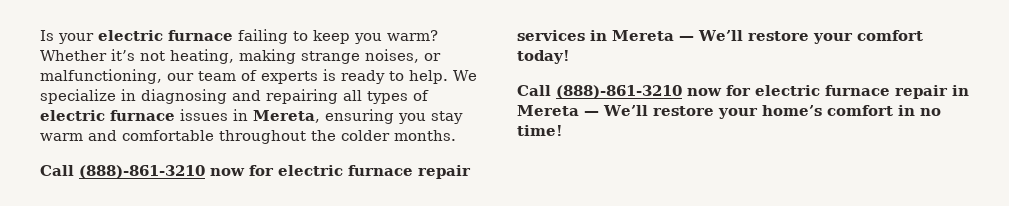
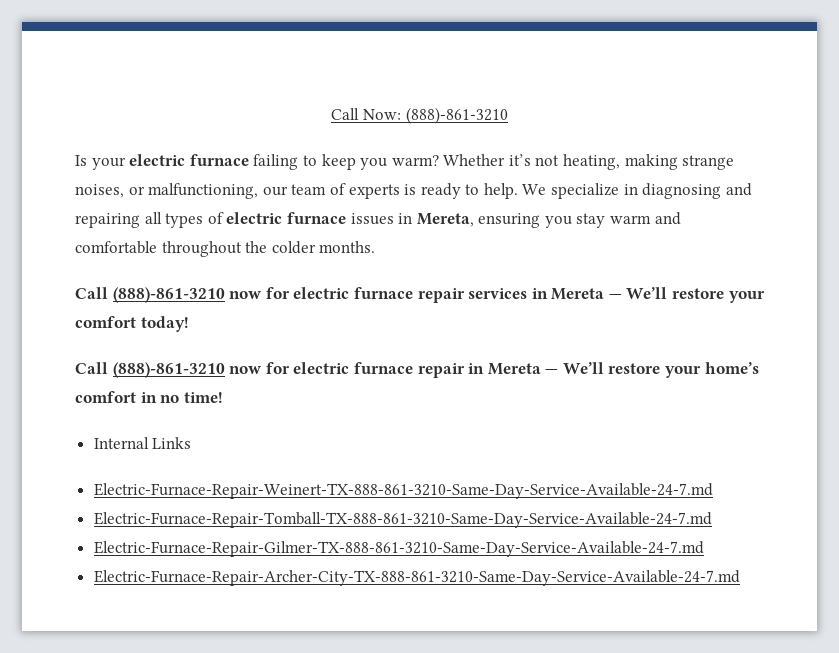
+ Call Now: (888)-861-3210
+ Internal Links
+ Electric-Furnace-Repair-Weinert-TX-888-861-3210-Same-Day-Service-Available-24-7.md
+ Electric-Furnace-Repair-Tomball-TX-888-861-3210-Same-Day-Service-Available-24-7.md
+ Electric-Furnace-Repair-Gilmer-TX-888-861-3210-Same-Day-Service-Available-24-7.md
+ Electric-Furnace-Repair-Archer-City-TX-888-861-3210-Same-Day-Service-Available-24-7.md

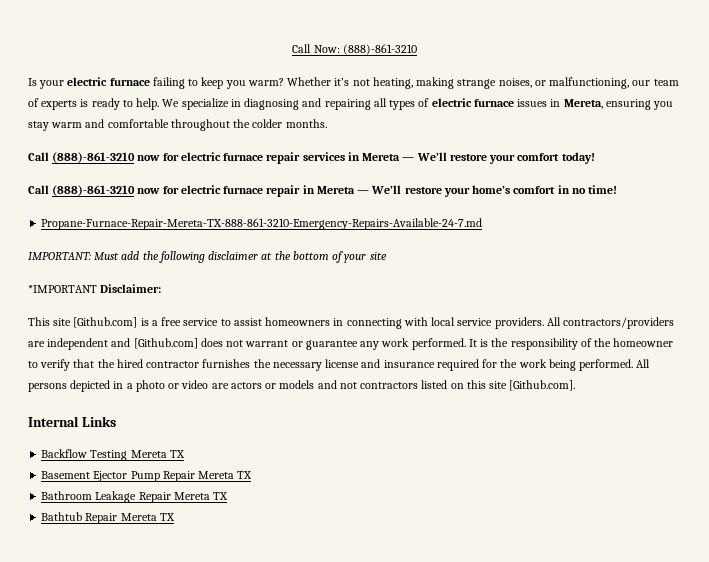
+ Propane-Furnace-Repair-Mereta-TX-888-861-3210-Emergency-Repairs-Available-24-7.md
+ IMPORTANT: Must add the following disclaimer at the bottom of your site
+ *IMPORTANT Disclaimer:
+ This site [Github.com] is a free service to assist homeowners in connecting with local service providers. All contractors/providers are independent and [Github.com] does not warrant or guarantee any work performed. It is the responsibility of the homeowner to verify that the hired contractor furnishes the necessary license and insurance required for the work being performed. All persons depicted in a photo or video are actors or models and not contractors listed on this site [Github.com].
  Internal Links
- Electric-Furnace-Repair-Weinert-TX-888-861-3210-Same-Day-Service-Available-24-7.md
- Electric-Furnace-Repair-Tomball-TX-888-861-3210-Same-Day-Service-Available-24-7.md
- Electric-Furnace-Repair-Gilmer-TX-888-861-3210-Same-Day-Service-Available-24-7.md
- Electric-Furnace-Repair-Archer-City-TX-888-861-3210-Same-Day-Service-Available-24-7.md
+ Backflow Testing Mereta TX
+ Basement Ejector Pump Repair Mereta TX
+ Bathroom Leakage Repair Mereta TX
+ Bathtub Repair Mereta TX

